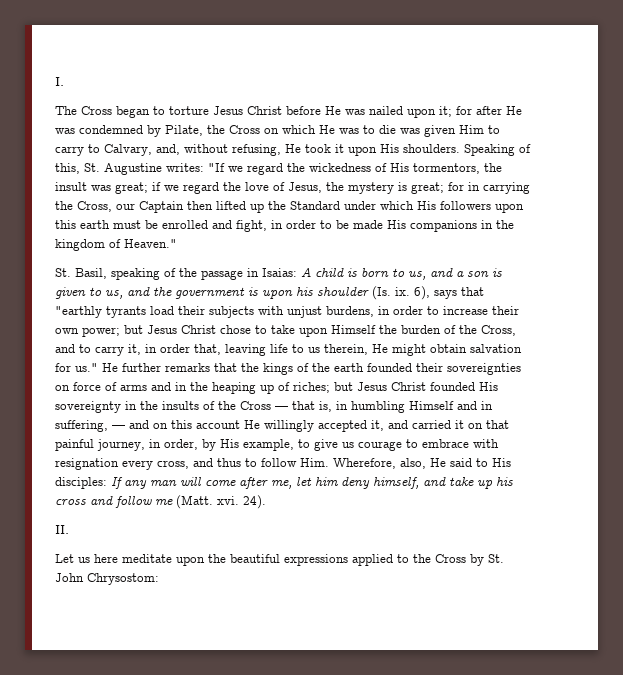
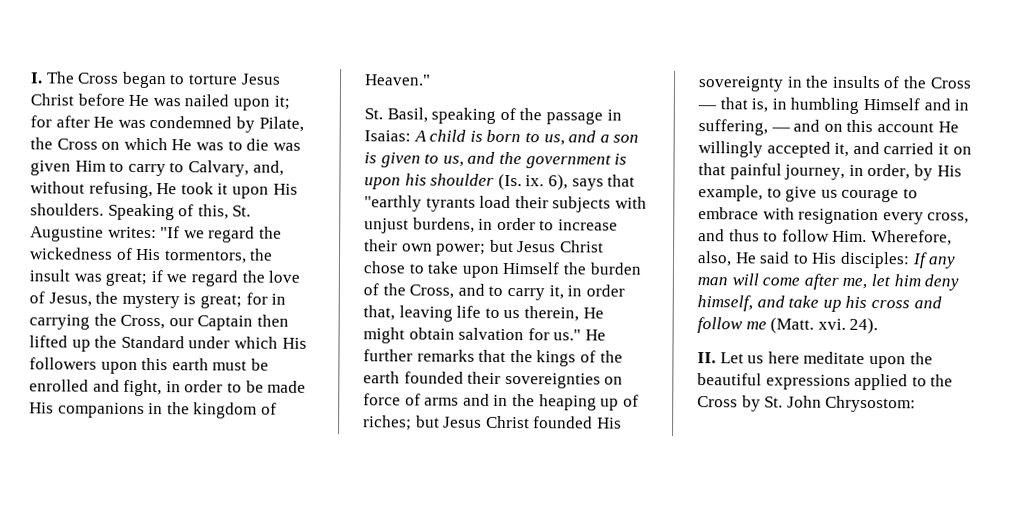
- I.
- The Cross began to torture Jesus Christ before He was nailed upon it; for after He was condemned by Pilate, the Cross on which He was to die was given Him to carry to Calvary, and, without refusing, He took it upon His shoulders.
+ I. The Cross began to torture Jesus Christ before He was nailed upon it; for after He was condemned by Pilate, the Cross on which He was to die was given Him to carry to Calvary, and, without refusing, He took it upon His shoulders.
- II.
- Let us here meditate upon the beautiful expressions applied to the Cross by St. John Chrysostom:
+ II. Let us here meditate upon the beautiful expressions applied to the Cross by St. John Chrysostom:

